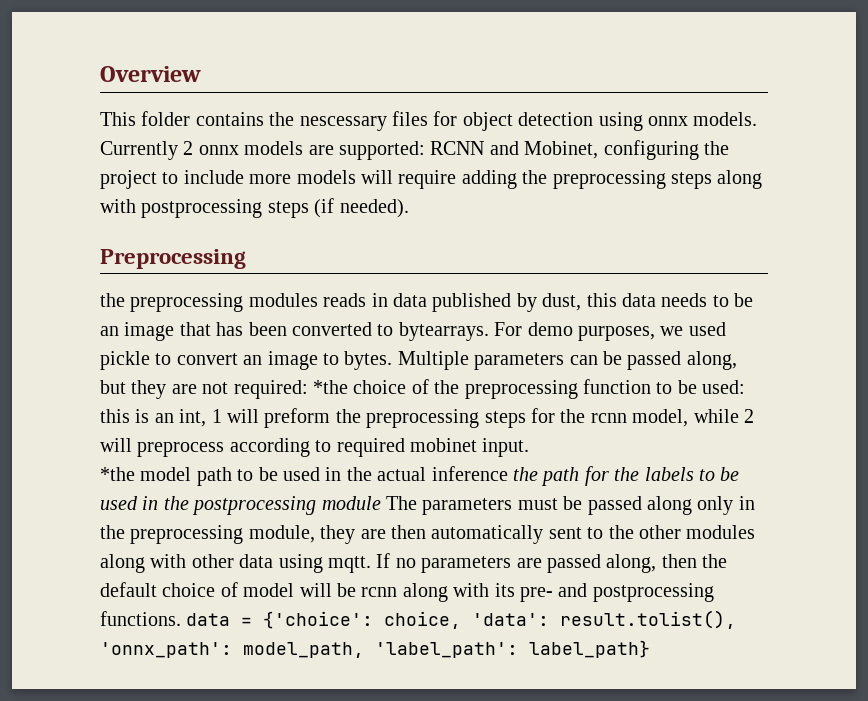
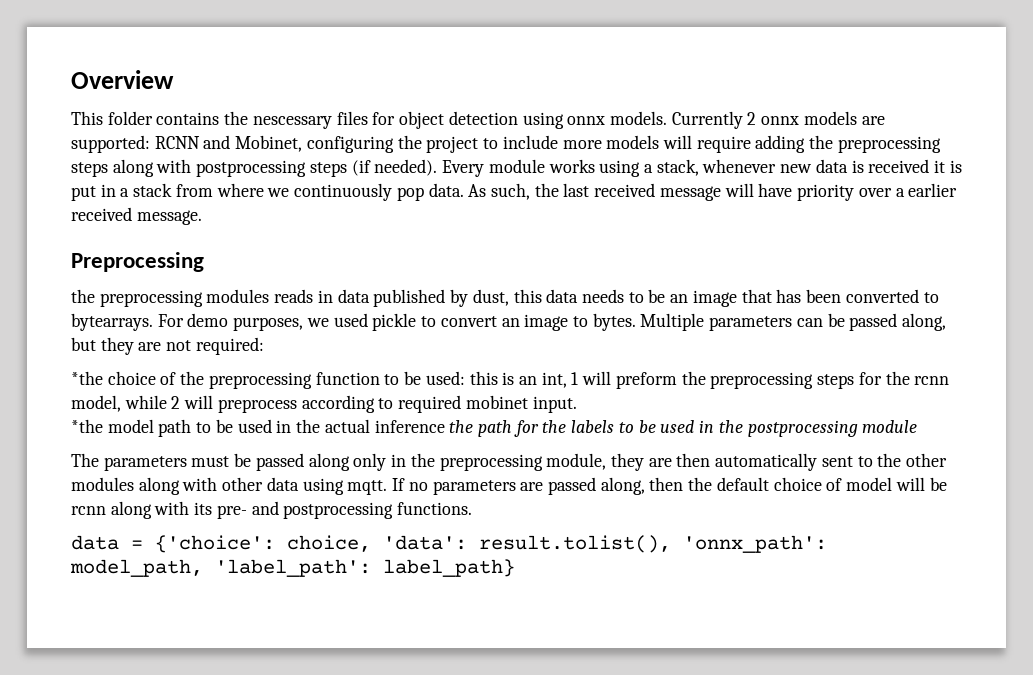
+ Every module works using a stack, whenever new data is received it is put in a stack from where we continuously pop data. As such, the last received message will have priority over a earlier received message.
- Multiple parameters can be passed along, but they are not required: *the choice of the preprocessing function to be used: this is an int, 1 will preform the preprocessing steps for the rcnn model, while 2 will preprocess according to required mobinet input.
+ Multiple parameters can be passed along, but they are not required:
+ *the choice of the preprocessing function to be used: this is an int, 1 will preform the preprocessing steps for the rcnn model, while 2 will preprocess according to required mobinet input.
- *the model path to be used in the actual inference the path for the labels to be used in the postprocessing module The parameters must be passed along only in the preprocessing module, they are then automatically sent to the other modules along with other data using mqtt.
+ *the model path to be used in the actual inference the path for the labels to be used in the postprocessing module
+ The parameters must be passed along only in the preprocessing module, they are then automatically sent to the other modules along with other data using mqtt.
- If no parameters are passed along, then the default choice of model will be rcnn along with its pre- and postprocessing functions. data = {'choice': choice, 'data': result.tolist(), 'onnx_path': model_path, 'label_path': label_path}
+ If no parameters are passed along, then the default choice of model will be rcnn along with its pre- and postprocessing functions.
+ data = {'choice': choice, 'data': result.tolist(), 'onnx_path': model_path, 'label_path': label_path}

